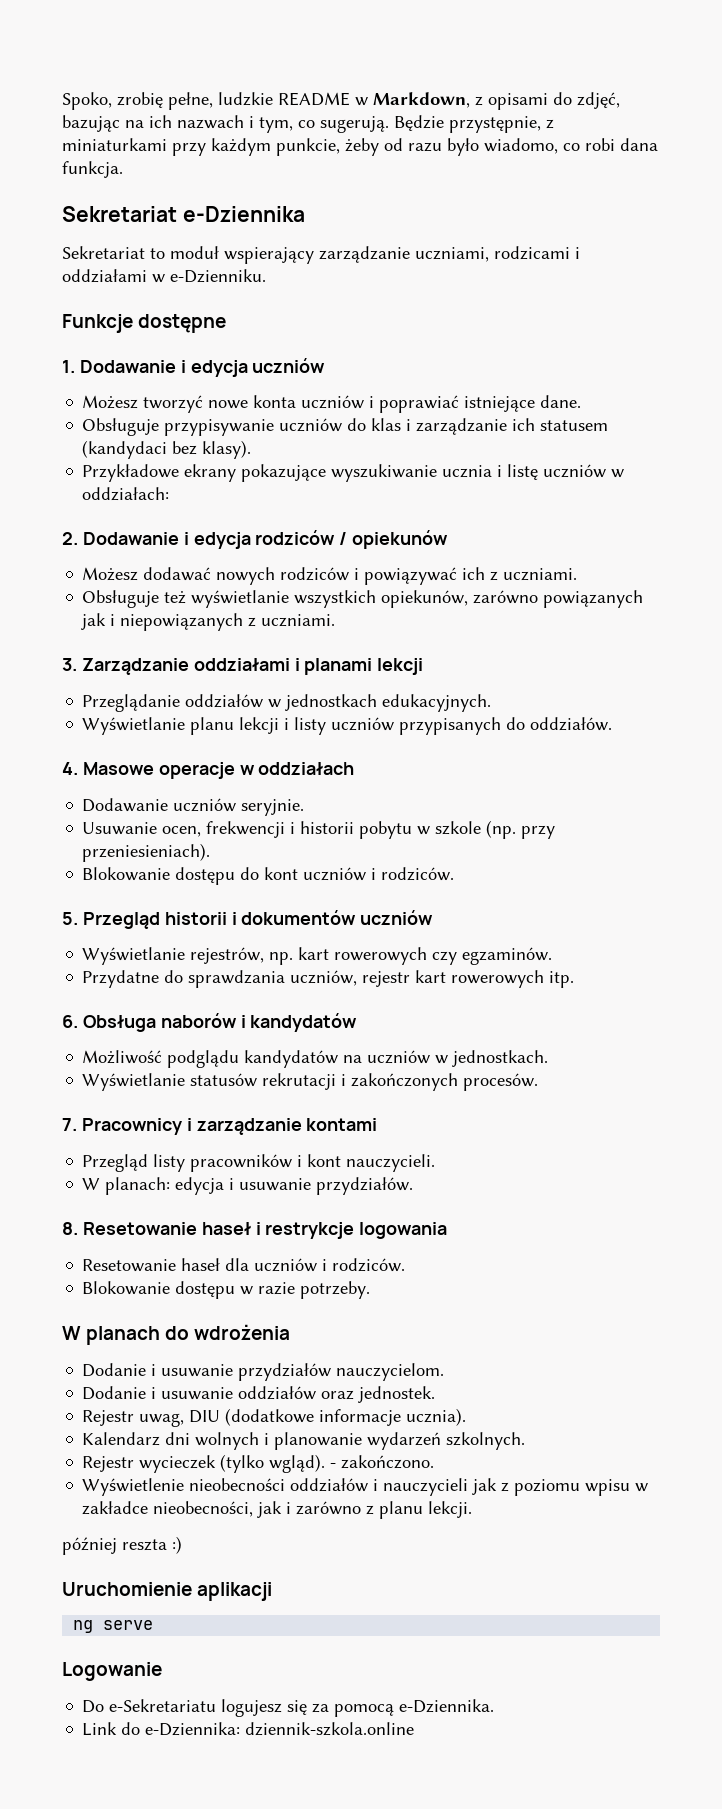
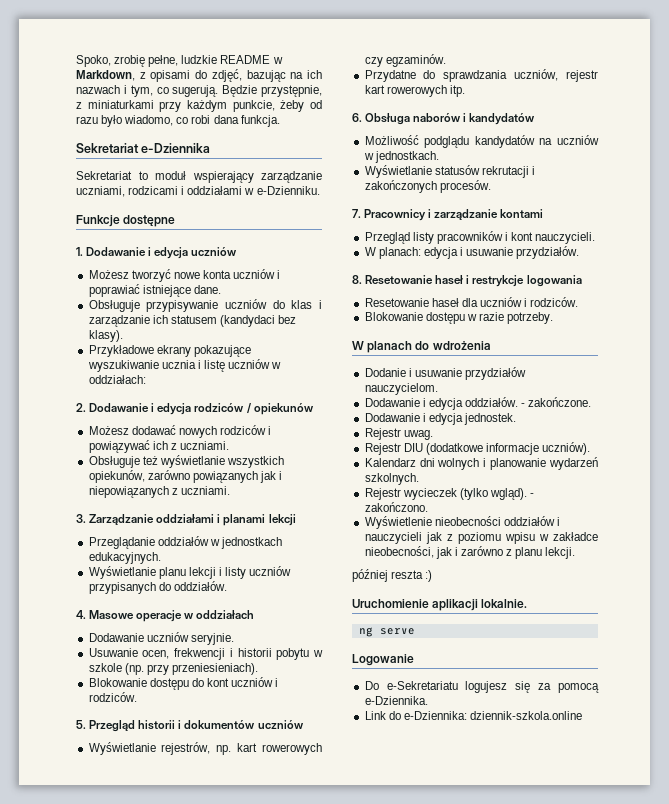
- Dodanie i usuwanie oddziałów oraz jednostek.
+ Dodawanie i edycja oddziałów. - zakończone.
+ Dodawanie i edycja jednostek.
- Rejestr uwag, DIU (dodatkowe informacje ucznia).
+ Rejestr uwag.
+ Rejestr DIU (dodatkowe informacje uczniów).
- Uruchomienie aplikacji
+ Uruchomienie aplikacji lokalnie.

